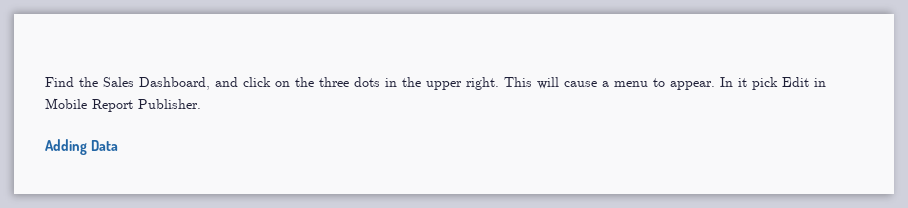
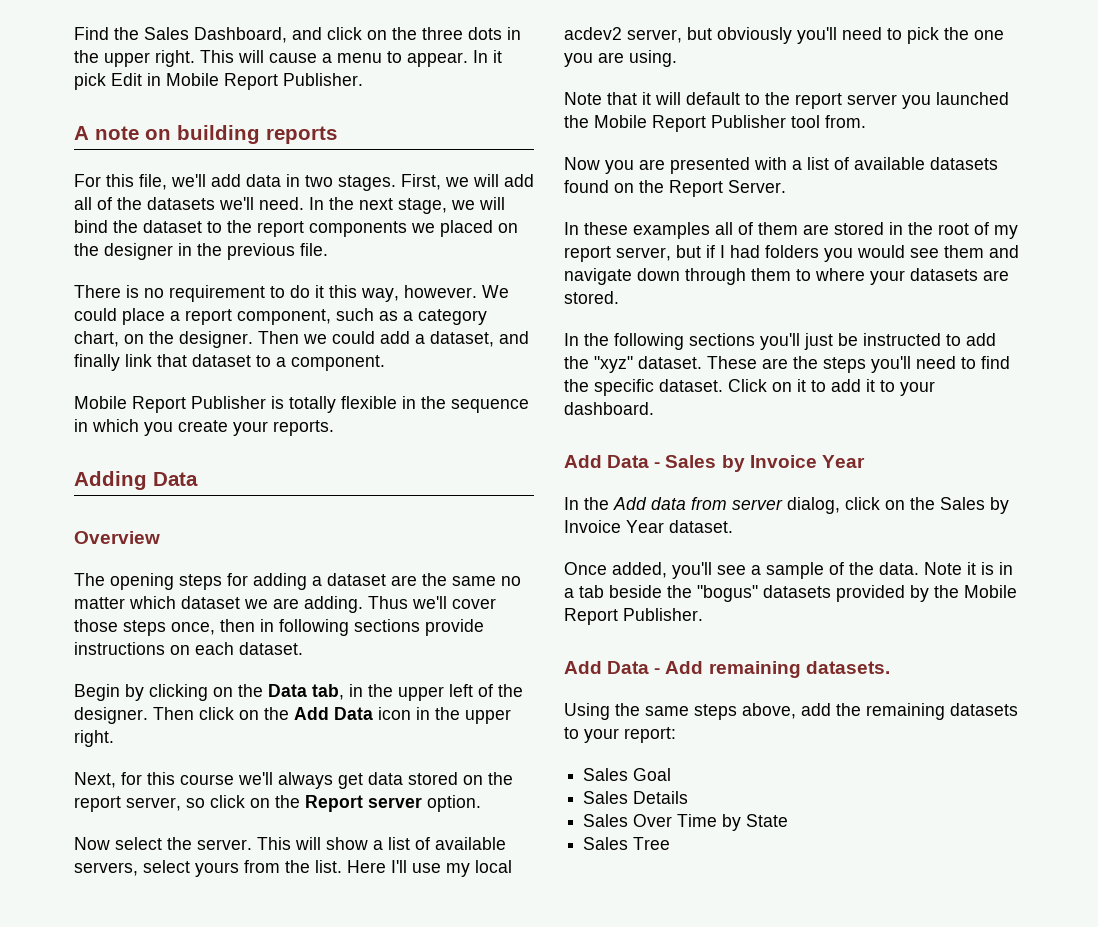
+ A note on building reports
+ For this file, we'll add data in two stages. First, we will add all of the datasets we'll need. In the next stage, we will bind the dataset to the report components we placed on the designer in the previous file.
+ There is no requirement to do it this way, however. We could place a report component, such as a category chart, on the designer. Then we could add a dataset, and finally link that dataset to a component.
+ Mobile Report Publisher is totally flexible in the sequence in which you create your reports.
  Adding Data
+ Overview
+ The opening steps for adding a dataset are the same no matter which dataset we are adding. Thus we'll cover those steps once, then in following sections provide instructions on each dataset.
+ Begin by clicking on the Data tab, in the upper left of the designer. Then click on the Add Data icon in the upper right.
+ Next, for this course we'll always get data stored on the report server, so click on the Report server option.
+ Now select the server. This will show a list of available servers, select yours from the list. Here I'll use my local acdev2 server, but obviously you'll need to pick the one you are using.
+ Note that it will default to the report server you launched the Mobile Report Publisher tool from.
+ Now you are presented with a list of available datasets found on the Report Server.
+ In these examples all of them are stored in the root of my report server, but if I had folders you would see them and navigate down through them to where your datasets are stored.
+ In the following sections you'll just be instructed to add the "xyz" dataset. These are the steps you'll need to find the specific dataset. Click on it to add it to your dashboard.
+ Add Data - Sales by Invoice Year
+ In the Add data from server dialog, click on the Sales by Invoice Year dataset.
+ Once added, you'll see a sample of the data. Note it is in a tab beside the "bogus" datasets provided by the Mobile Report Publisher.
+ Add Data - Add remaining datasets.
+ Using the same steps above, add the remaining datasets to your report:
+ Sales Goal
+ Sales Details
+ Sales Over Time by State
+ Sales Tree

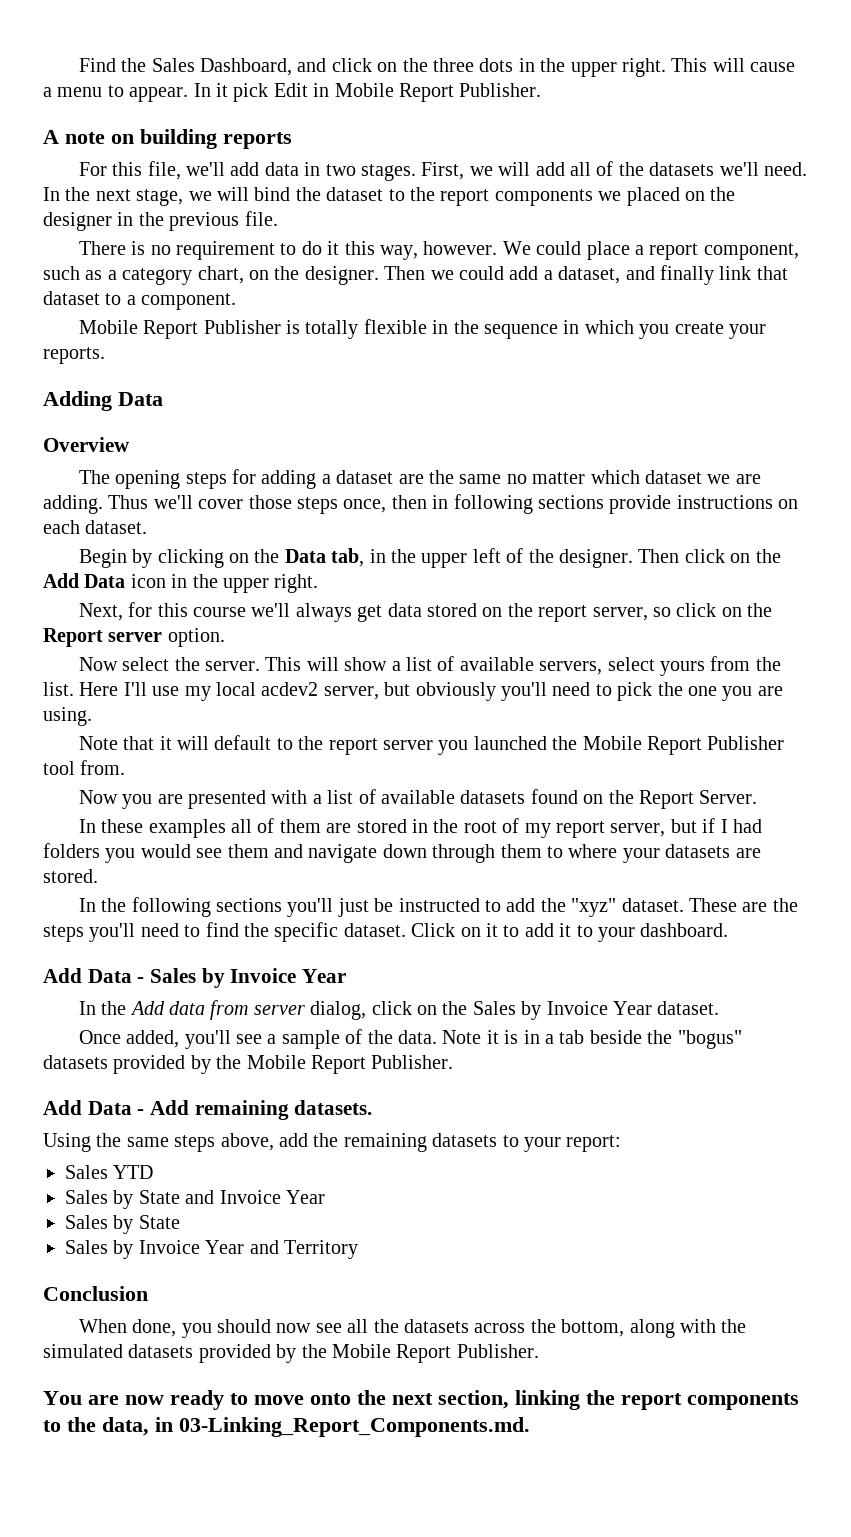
- Sales Goal
- Sales Details
- Sales Over Time by State
+ Sales YTD
+ Sales by State and Invoice Year
+ Sales by State
- Sales Tree
+ Sales by Invoice Year and Territory
+ Conclusion
+ When done, you should now see all the datasets across the bottom, along with the simulated datasets provided by the Mobile Report Publisher.
+ You are now ready to move onto the next section, linking the report components to the data, in 03-Linking_Report_Components.md.

